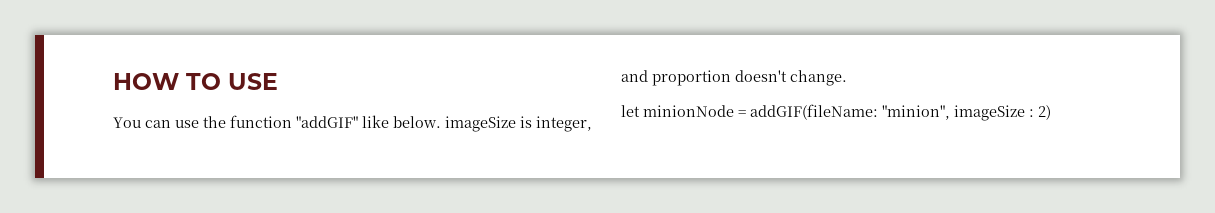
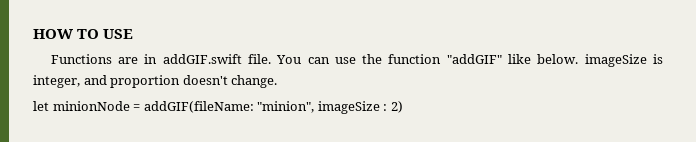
+ Functions are in addGIF.swift file.

